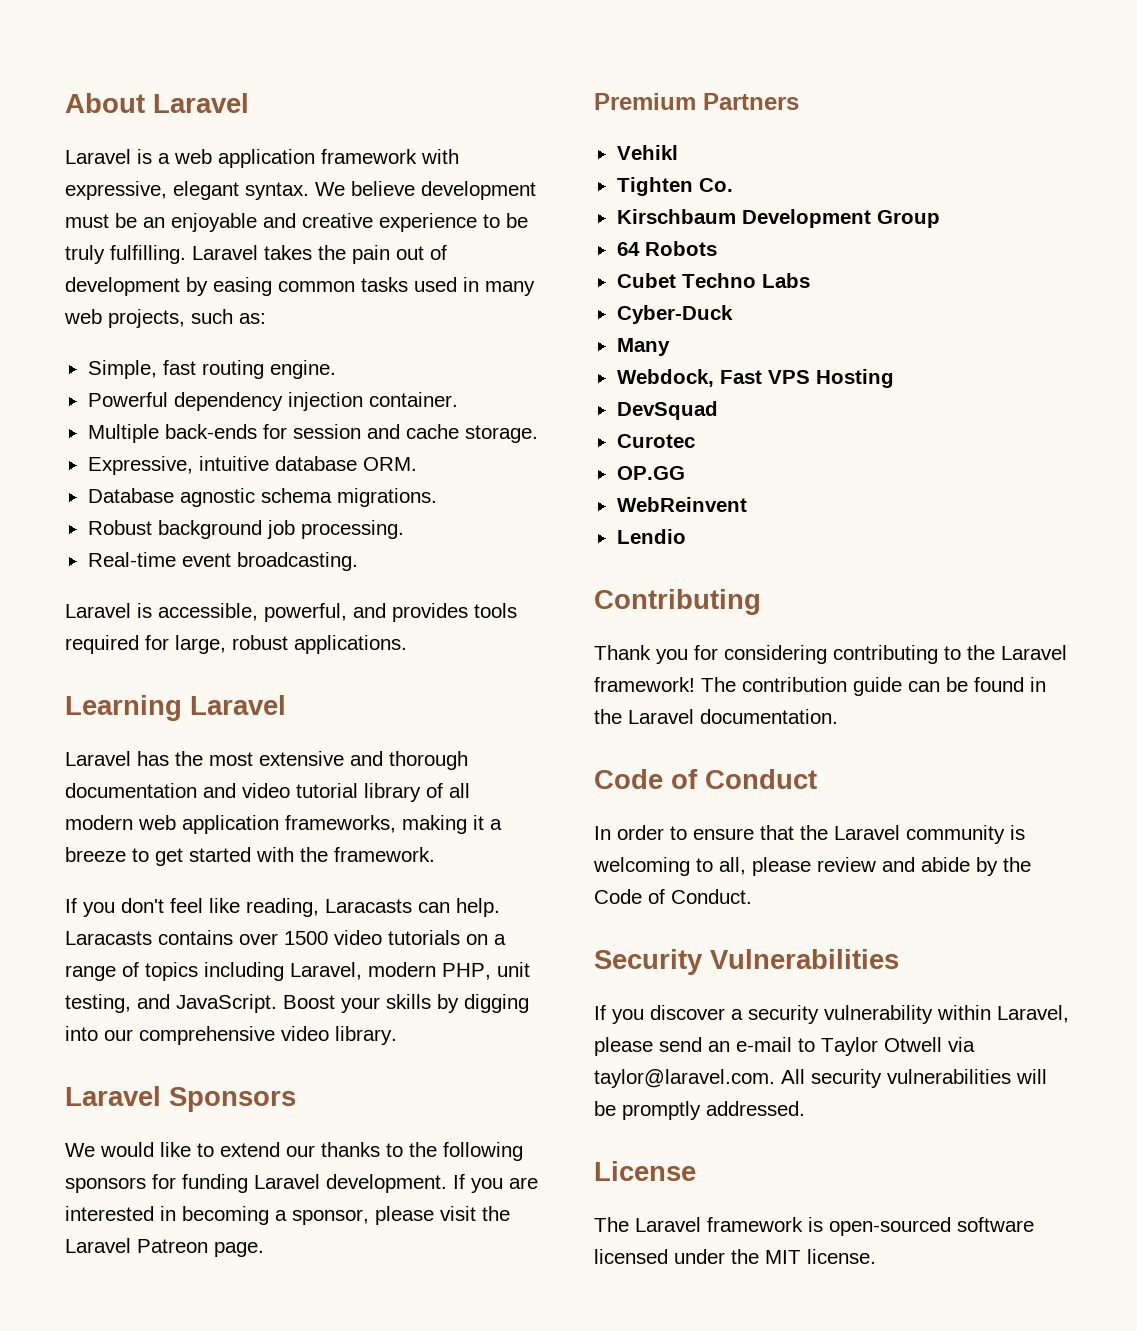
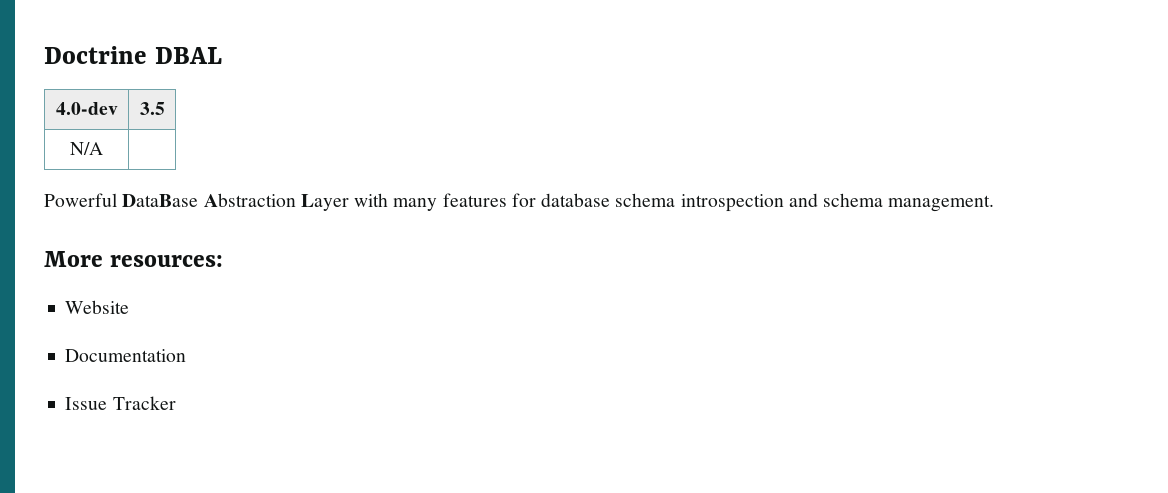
- About Laravel
- Laravel is a web application framework with expressive, elegant syntax. We believe development must be an enjoyable and creative experience to be truly fulfilling. Laravel takes the pain out of development by easing common tasks used in many web projects, such as:
- Simple, fast routing engine.
- Powerful dependency injection container.
- Multiple back-ends for session and cache storage.
- Expressive, intuitive database ORM.
- Database agnostic schema migrations.
- Robust background job processing.
- Real-time event broadcasting.
- Laravel is accessible, powerful, and provides tools required for large, robust applications.
- Learning Laravel
- Laravel has the most extensive and thorough documentation and video tutorial library of all modern web application frameworks, making it a breeze to get started with the framework.
- If you don't feel like reading, Laracasts can help. Laracasts contains over 1500 video tutorials on a range of topics including Laravel, modern PHP, unit testing, and JavaScript. Boost your skills by digging into our comprehensive video library.
- Laravel Sponsors
- We would like to extend our thanks to the following sponsors for funding Laravel development. If you are interested in becoming a sponsor, please visit the Laravel Patreon page.
- Premium Partners
- Vehikl
- Tighten Co.
- Kirschbaum Development Group
- 64 Robots
- Cubet Techno Labs
- Cyber-Duck
- Many
- Webdock, Fast VPS Hosting
- DevSquad
- Curotec
- OP.GG
- WebReinvent
- Lendio
- Contributing
- Thank you for considering contributing to the Laravel framework! The contribution guide can be found in the Laravel documentation.
- Code of Conduct
- In order to ensure that the Laravel community is welcoming to all, please review and abide by the Code of Conduct.
- Security Vulnerabilities
- If you discover a security vulnerability within Laravel, please send an e-mail to Taylor Otwell via taylor@laravel.com. All security vulnerabilities will be promptly addressed.
- License
- The Laravel framework is open-sourced software licensed under the MIT license.
+ Doctrine DBAL
+ 4.0-dev | 3.5
+ N/A |
+ Powerful DataBase Abstraction Layer with many features for database schema introspection and schema management.
+ More resources:
+ Website
+ Documentation
+ Issue Tracker

